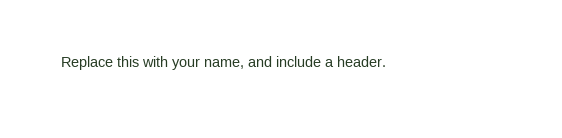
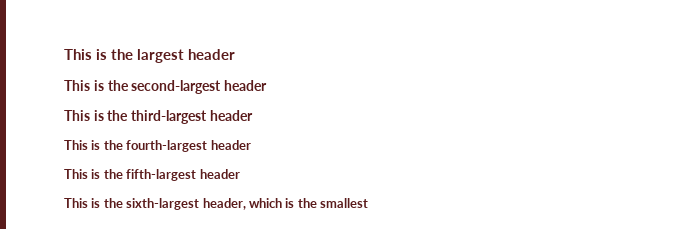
- Replace this with your name, and include a header.
+ This is the largest header
+ This is the second-largest header
+ This is the third-largest header
+ This is the fourth-largest header
+ This is the fifth-largest header
+ This is the sixth-largest header, which is the smallest

